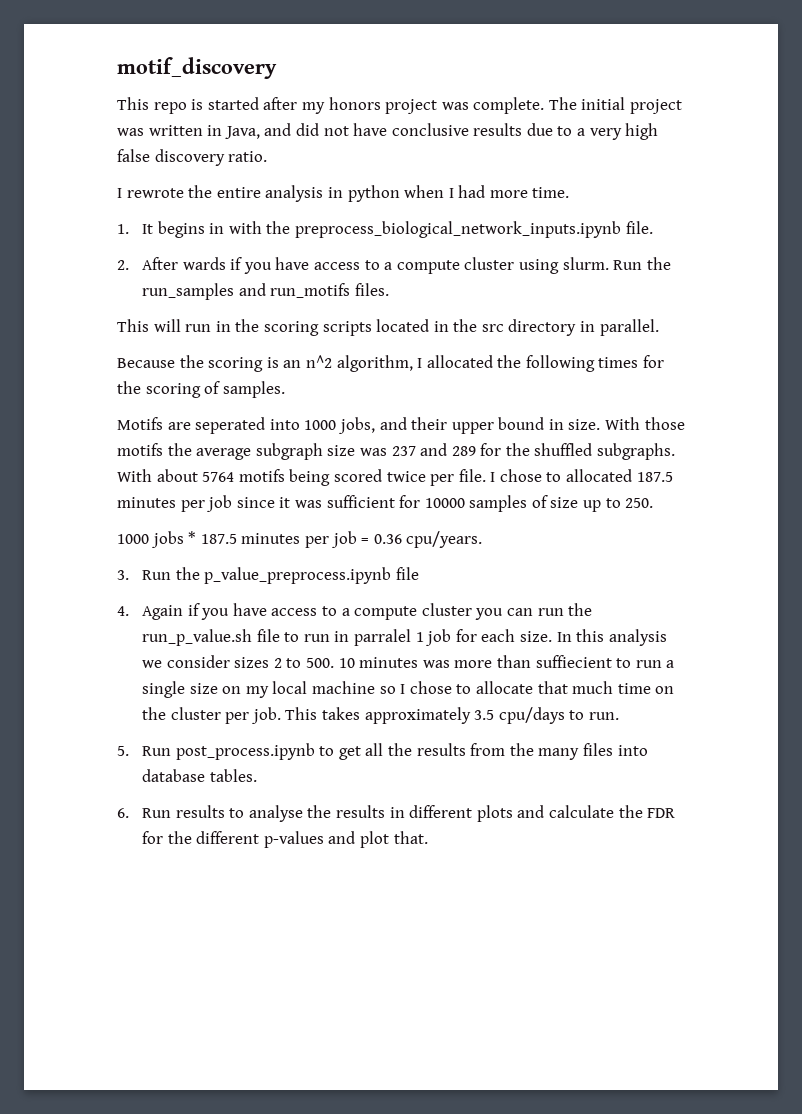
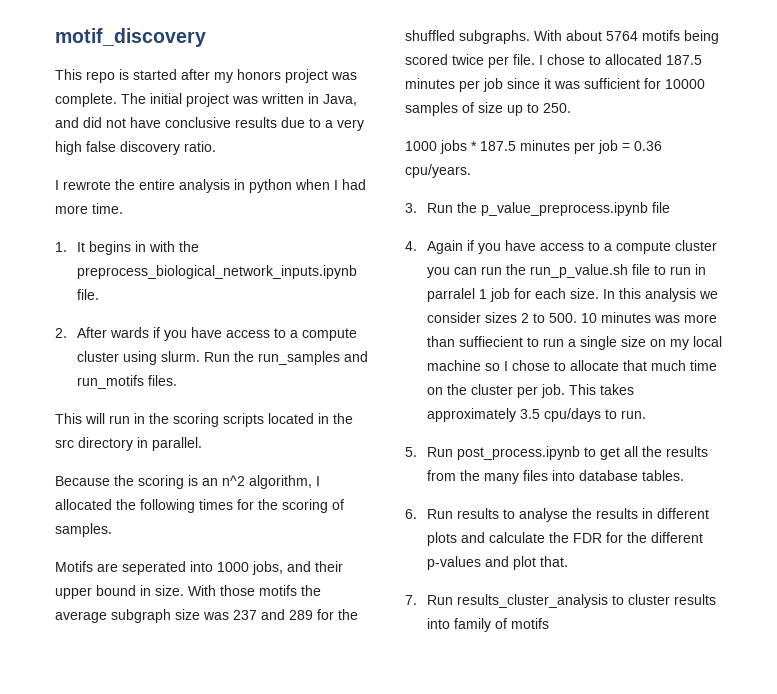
+ 7. Run results_cluster_analysis to cluster results into family of motifs

